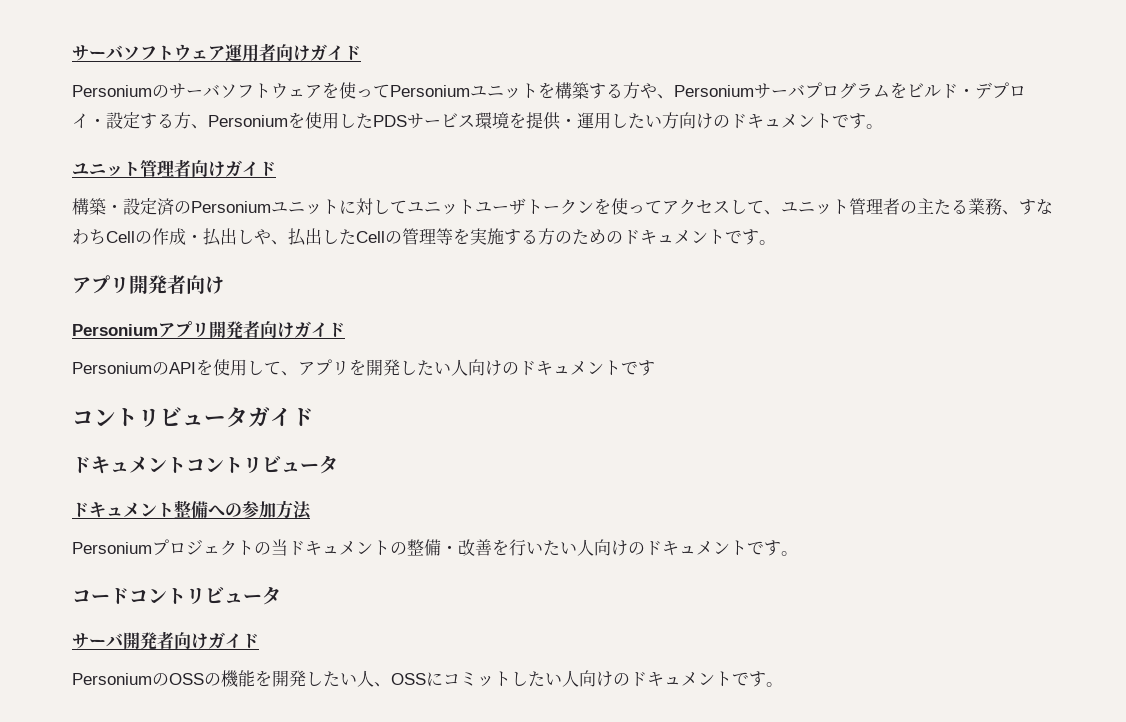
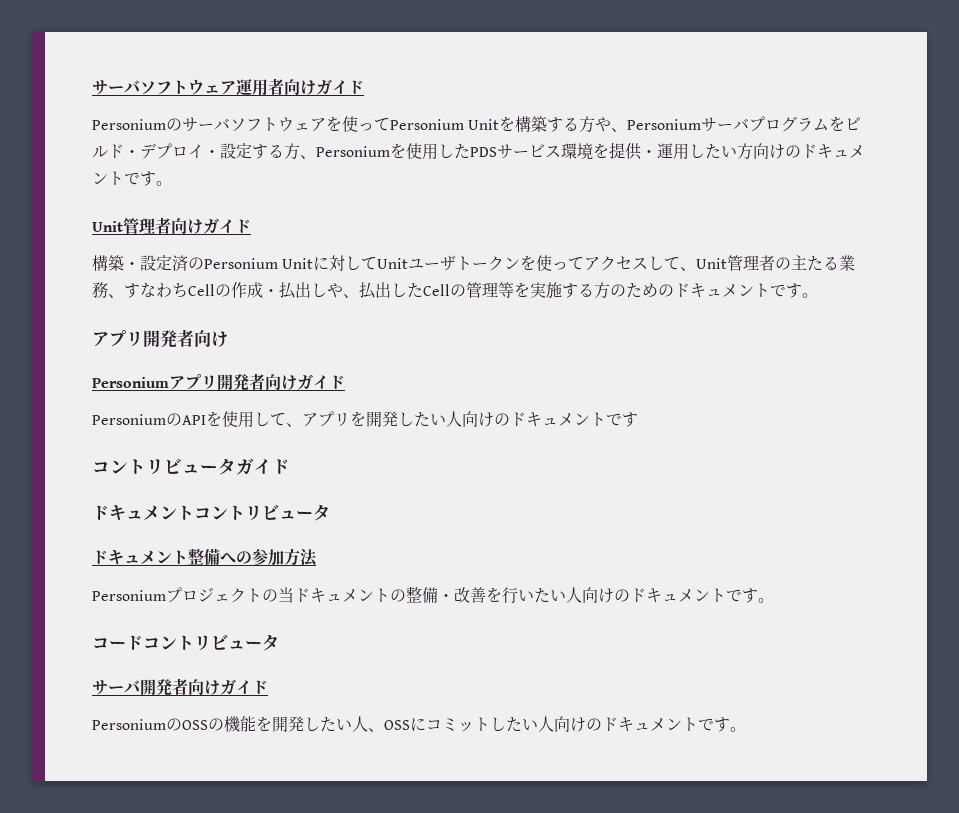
- Personiumのサーバソフトウェアを使ってPersoniumユニットを構築する方や、Personiumサーバプログラムをビルド・デプロイ・設定する方、Personiumを使用したPDSサービス環境を提供・運用したい方向けのドキュメントです。
+ Personiumのサーバソフトウェアを使ってPersonium Unitを構築する方や、Personiumサーバプログラムをビルド・デプロイ・設定する方、Personiumを使用したPDSサービス環境を提供・運用したい方向けのドキュメントです。
- ユニット管理者向けガイド
+ Unit管理者向けガイド
- 構築・設定済のPersoniumユニットに対してユニットユーザトークンを使ってアクセスして、ユニット管理者の主たる業務、すなわちCellの作成・払出しや、払出したCellの管理等を実施する方のためのドキュメントです。
+ 構築・設定済のPersonium Unitに対してUnitユーザトークンを使ってアクセスして、Unit管理者の主たる業務、すなわちCellの作成・払出しや、払出したCellの管理等を実施する方のためのドキュメントです。

